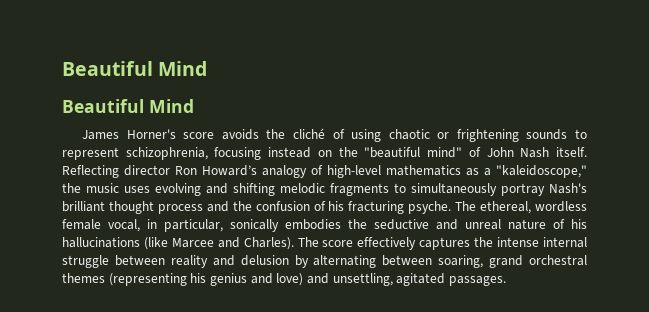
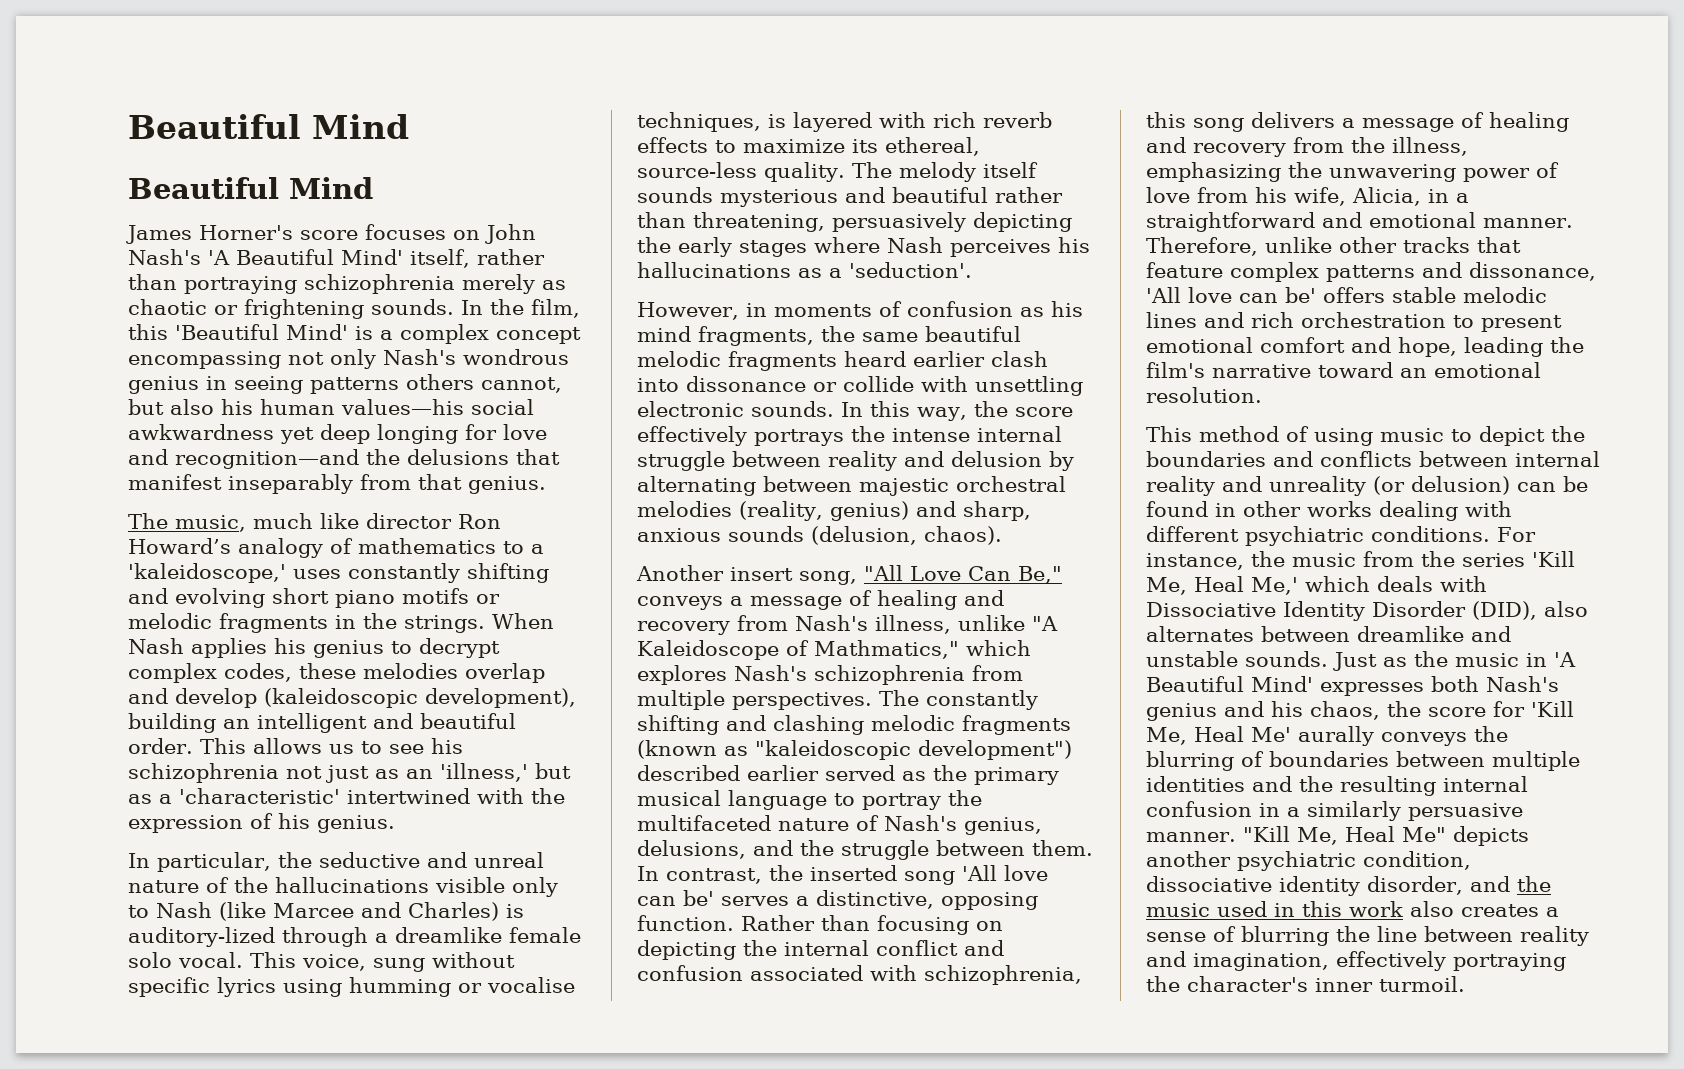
- James Horner's score avoids the cliché of using chaotic or frightening sounds to represent schizophrenia, focusing instead on the "beautiful mind" of John Nash itself. Reflecting director Ron Howard’s analogy of high-level mathematics as a "kaleidoscope," the music uses evolving and shifting melodic fragments to simultaneously portray Nash's brilliant thought process and the confusion of his fracturing psyche. The ethereal, wordless female vocal, in particular, sonically embodies the seductive and unreal nature of his hallucinations (like Marcee and Charles). The score effectively captures the intense internal struggle between reality and delusion by alternating between soaring, grand orchestral themes (representing his genius and love) and unsettling, agitated passages.
+ James Horner's score focuses on John Nash's 'A Beautiful Mind' itself, rather than portraying schizophrenia merely as chaotic or frightening sounds. In the film, this 'Beautiful Mind' is a complex concept encompassing not only Nash's wondrous genius in seeing patterns others cannot, but also his human values—his social awkwardness yet deep longing for love and recognition—and the delusions that manifest inseparably from that genius.
+ The music, much like director Ron Howard’s analogy of mathematics to a 'kaleidoscope,' uses constantly shifting and evolving short piano motifs or melodic fragments in the strings. When Nash applies his genius to decrypt complex codes, these melodies overlap and develop (kaleidoscopic development), building an intelligent and beautiful order. This allows us to see his schizophrenia not just as an 'illness,' but as a 'characteristic' intertwined with the expression of his genius.
+ In particular, the seductive and unreal nature of the hallucinations visible only to Nash (like Marcee and Charles) is auditory-lized through a dreamlike female solo vocal. This voice, sung without specific lyrics using humming or vocalise techniques, is layered with rich reverb effects to maximize its ethereal, source-less quality. The melody itself sounds mysterious and beautiful rather than threatening, persuasively depicting the early stages where Nash perceives his hallucinations as a 'seduction'.
+ However, in moments of confusion as his mind fragments, the same beautiful melodic fragments heard earlier clash into dissonance or collide with unsettling electronic sounds. In this way, the score effectively portrays the intense internal struggle between reality and delusion by alternating between majestic orchestral melodies (reality, genius) and sharp, anxious sounds (delusion, chaos).
+ Another insert song, "All Love Can Be," conveys a message of healing and recovery from Nash's illness, unlike "A Kaleidoscope of Mathmatics," which explores Nash's schizophrenia from multiple perspectives. The constantly shifting and clashing melodic fragments (known as "kaleidoscopic development") described earlier served as the primary musical language to portray the multifaceted nature of Nash's genius, delusions, and the struggle between them. In contrast, the inserted song 'All love can be' serves a distinctive, opposing function. Rather than focusing on depicting the internal conflict and confusion associated with schizophrenia, this song delivers a message of healing and recovery from the illness, emphasizing the unwavering power of love from his wife, Alicia, in a straightforward and emotional manner. Therefore, unlike other tracks that feature complex patterns and dissonance, 'All love can be' offers stable melodic lines and rich orchestration to present emotional comfort and hope, leading the film's narrative toward an emotional resolution.
+ This method of using music to depict the boundaries and conflicts between internal reality and unreality (or delusion) can be found in other works dealing with different psychiatric conditions. For instance, the music from the series 'Kill Me, Heal Me,' which deals with Dissociative Identity Disorder (DID), also alternates between dreamlike and unstable sounds. Just as the music in 'A Beautiful Mind' expresses both Nash's genius and his chaos, the score for 'Kill Me, Heal Me' aurally conveys the blurring of boundaries between multiple identities and the resulting internal confusion in a similarly persuasive manner. "Kill Me, Heal Me" depicts another psychiatric condition, dissociative identity disorder, and the music used in this work also creates a sense of blurring the line between reality and imagination, effectively portraying the character's inner turmoil.

